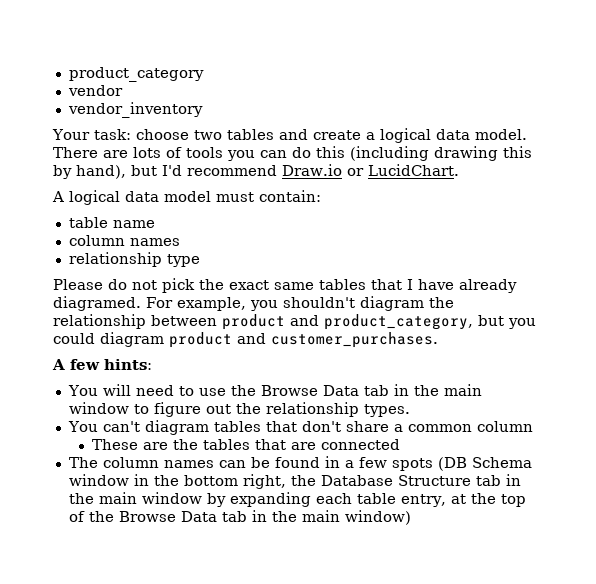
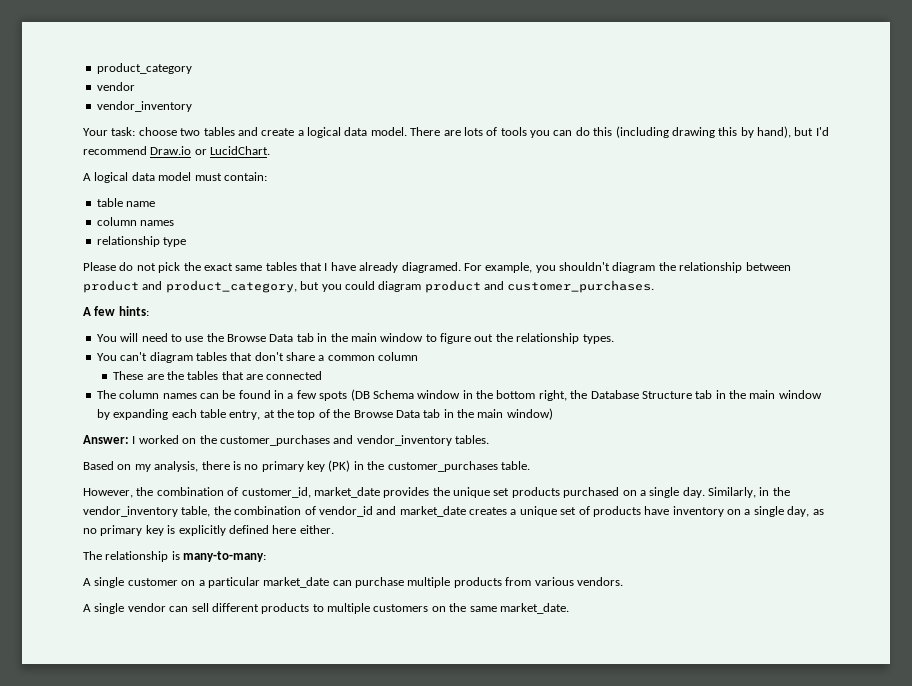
+ Answer: I worked on the customer_purchases and vendor_inventory tables.
+ Based on my analysis, there is no primary key (PK) in the customer_purchases table.
+ However, the combination of customer_id, market_date provides the unique set products purchased on a single day. Similarly, in the vendor_inventory table, the combination of vendor_id and market_date creates a unique set of products have inventory on a single day, as no primary key is explicitly defined here either.
+ The relationship is many-to-many:
+ A single customer on a particular market_date can purchase multiple products from various vendors.
+ A single vendor can sell different products to multiple customers on the same market_date.

